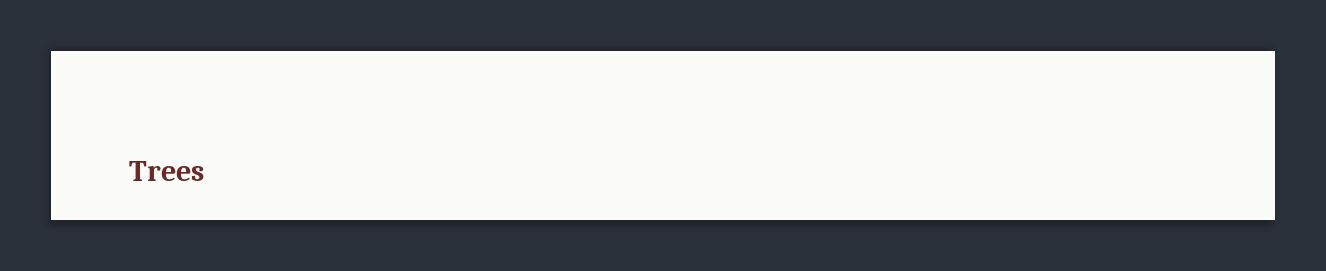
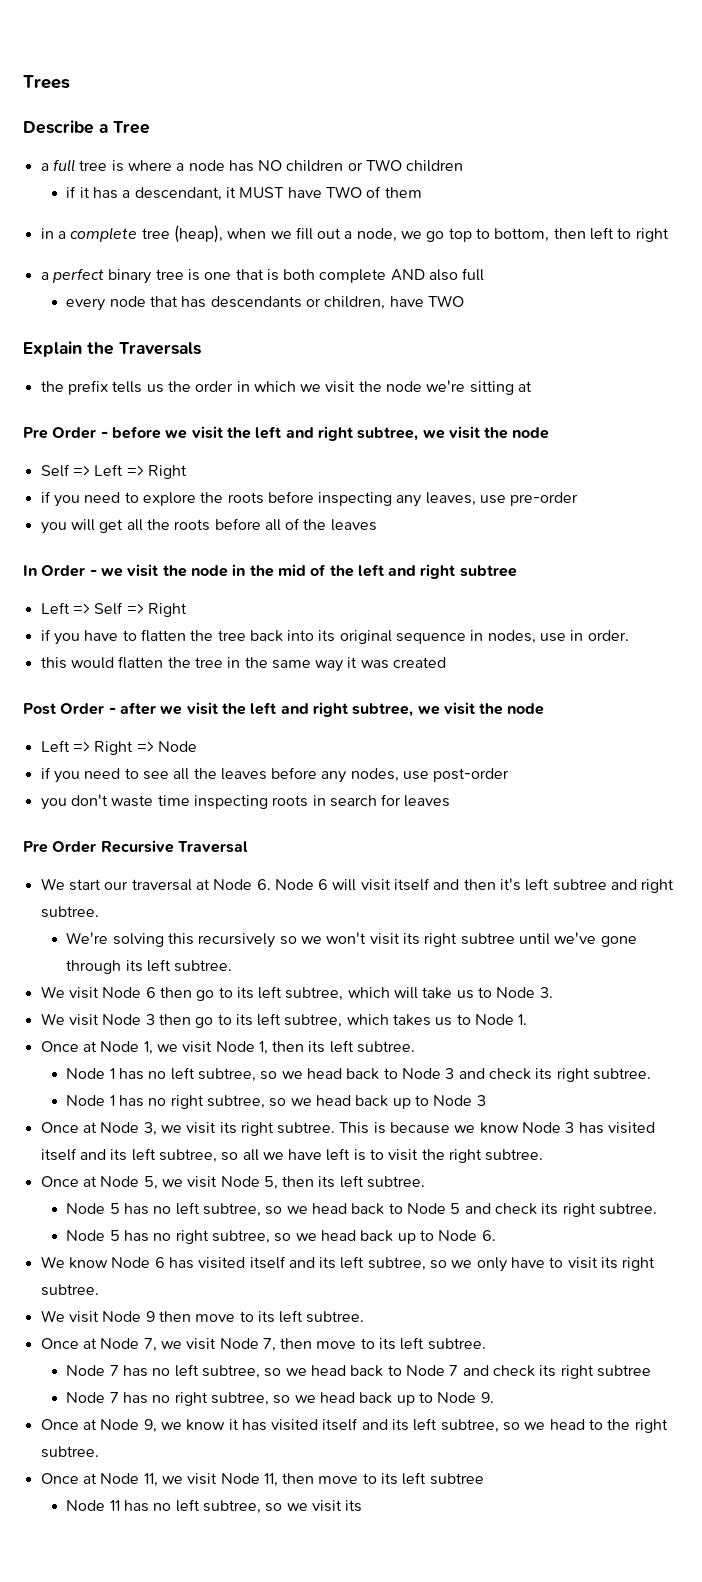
+ Describe a Tree
+ a full tree is where a node has NO children or TWO children
+ if it has a descendant, it MUST have TWO of them
+ in a complete tree (heap), when we fill out a node, we go top to bottom, then left to right
+ a perfect binary tree is one that is both complete AND also full
+ every node that has descendants or children, have TWO
+ Explain the Traversals
+ the prefix tells us the order in which we visit the node we're sitting at
+ Pre Order - before we visit the left and right subtree, we visit the node
+ Self => Left => Right
+ if you need to explore the roots before inspecting any leaves, use pre-order
+ you will get all the roots before all of the leaves
+ In Order - we visit the node in the mid of the left and right subtree
+ Left => Self => Right
+ if you have to flatten the tree back into its original sequence in nodes, use in order.
+ this would flatten the tree in the same way it was created
+ Post Order - after we visit the left and right subtree, we visit the node
+ Left => Right => Node
+ if you need to see all the leaves before any nodes, use post-order
+ you don't waste time inspecting roots in search for leaves
+ Pre Order Recursive Traversal
+ We start our traversal at Node 6. Node 6 will visit itself and then it's left subtree and right subtree.
+ We're solving this recursively so we won't visit its right subtree until we've gone through its left subtree.
+ We visit Node 6 then go to its left subtree, which will take us to Node 3.
+ We visit Node 3 then go to its left subtree, which takes us to Node 1.
+ Once at Node 1, we visit Node 1, then its left subtree.
+ Node 1 has no left subtree, so we head back to Node 3 and check its right subtree.
+ Node 1 has no right subtree, so we head back up to Node 3
+ Once at Node 3, we visit its right subtree. This is because we know Node 3 has visited itself and its left subtree, so all we have left is to visit the right subtree.
+ Once at Node 5, we visit Node 5, then its left subtree.
+ Node 5 has no left subtree, so we head back to Node 5 and check its right subtree.
+ Node 5 has no right subtree, so we head back up to Node 6.
+ We know Node 6 has visited itself and its left subtree, so we only have to visit its right subtree.
+ We visit Node 9 then move to its left subtree.
+ Once at Node 7, we visit Node 7, then move to its left subtree.
+ Node 7 has no left subtree, so we head back to Node 7 and check its right subtree
+ Node 7 has no right subtree, so we head back up to Node 9.
+ Once at Node 9, we know it has visited itself and its left subtree, so we head to the right subtree.
+ Once at Node 11, we visit Node 11, then move to its left subtree
+ Node 11 has no left subtree, so we visit its

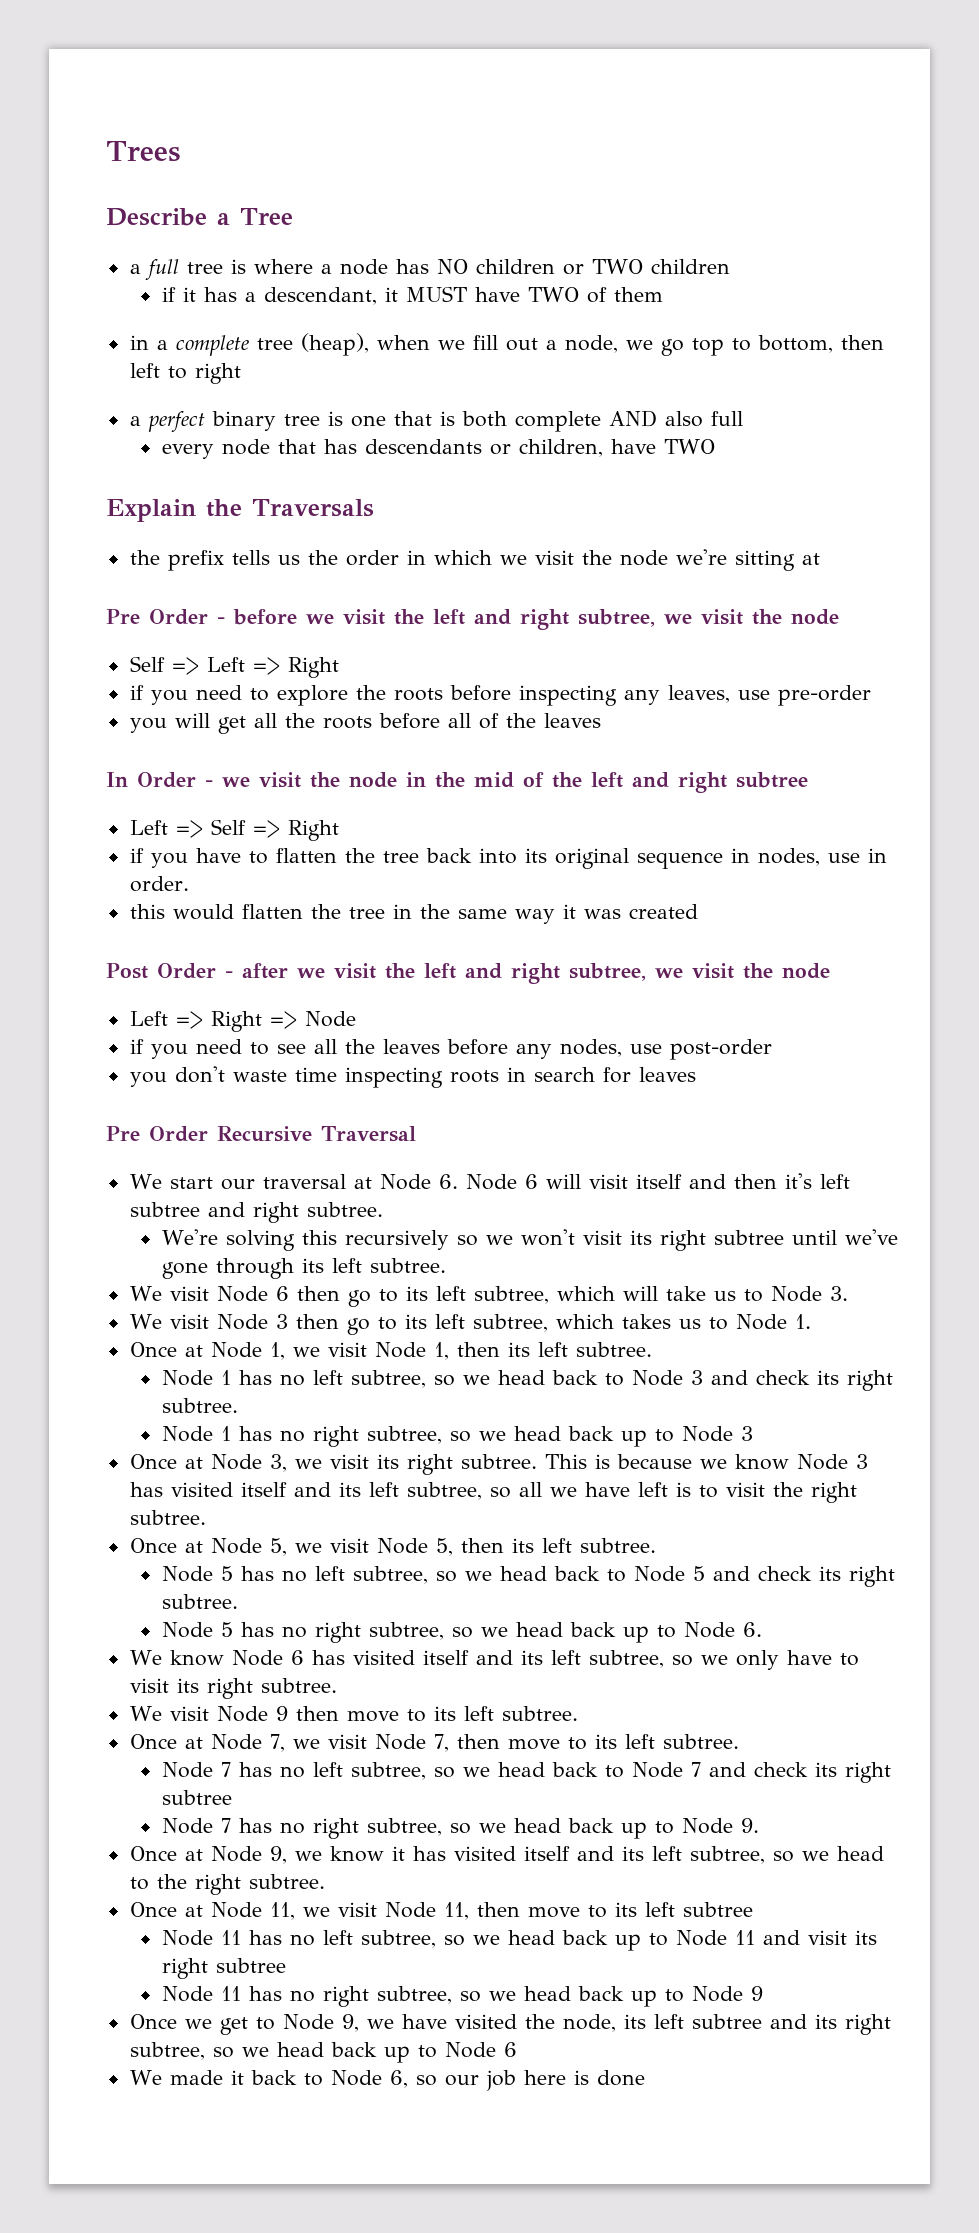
- Node 11 has no left subtree, so we visit its
+ Node 11 has no left subtree, so we head back up to Node 11 and visit its right subtree
+ Node 11 has no right subtree, so we head back up to Node 9
+ Once we get to Node 9, we have visited the node, its left subtree and its right subtree, so we head back up to Node 6
+ We made it back to Node 6, so our job here is done

